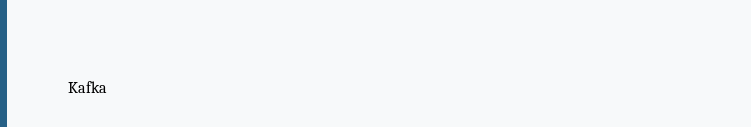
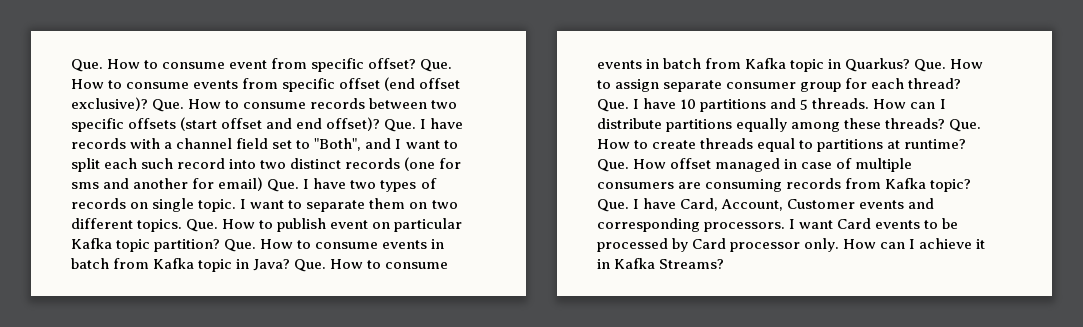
- Kafka
+ Que. How to consume event from specific offset? Que. How to consume events from specific offset (end offset exclusive)? Que. How to consume records between two specific offsets (start offset and end offset)? Que. I have records with a channel field set to "Both", and I want to split each such record into two distinct records (one for sms and another for email) Que. I have two types of records on single topic. I want to separate them on two different topics. Que. How to publish event on particular Kafka topic partition? Que. How to consume events in batch from Kafka topic in Java? Que. How to consume events in batch from Kafka topic in Quarkus? Que. How to assign separate consumer group for each thread? Que. I have 10 partitions and 5 threads. How can I distribute partitions equally among these threads? Que. How to create threads equal to partitions at runtime? Que. How offset managed in case of multiple consumers are consuming records from Kafka topic? Que. I have Card, Account, Customer events and corresponding processors. I want Card events to be processed by Card processor only. How can I achieve it in Kafka Streams?

